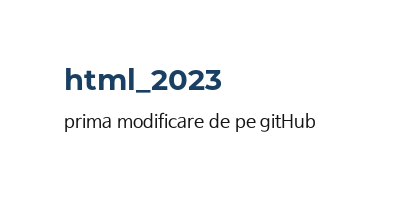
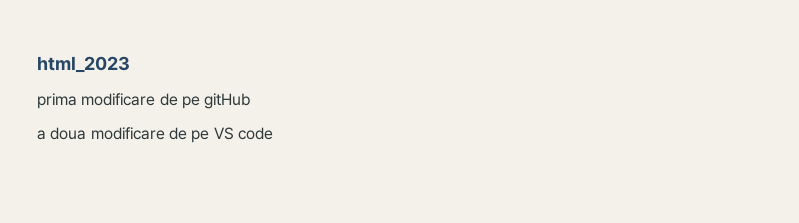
+ a doua modificare de pe VS code

